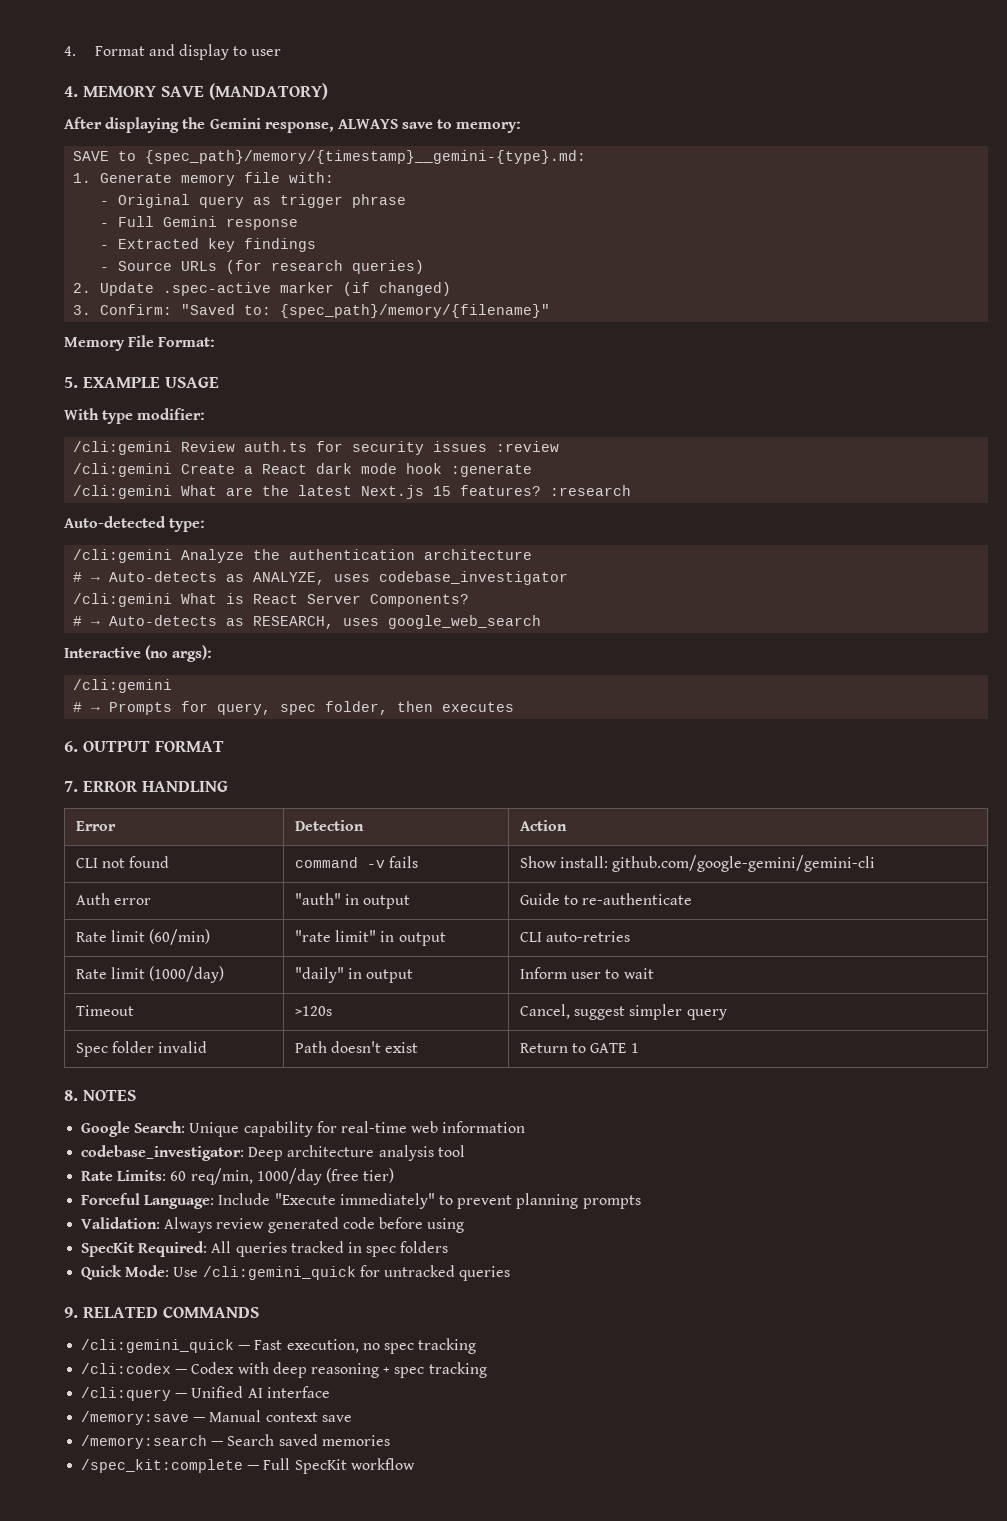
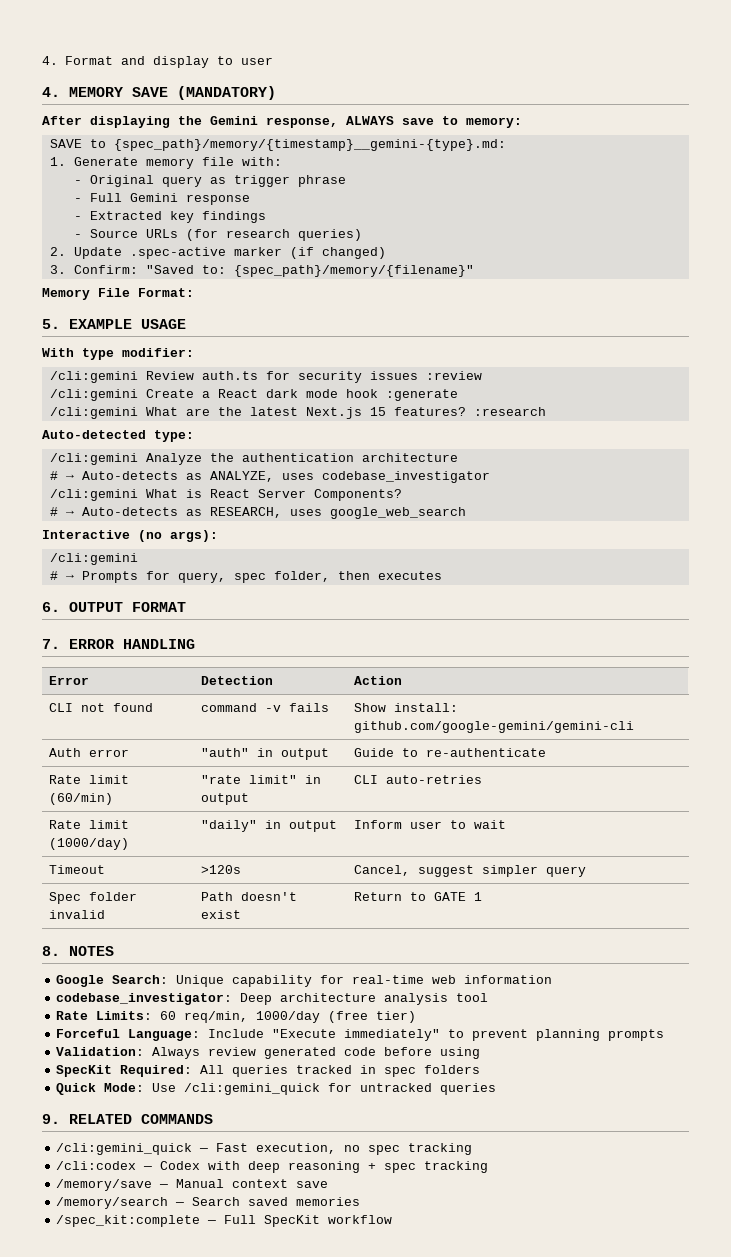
- /cli:query — Unified AI interface
- /memory:save — Manual context save
+ /memory/save — Manual context save
- /memory:search — Search saved memories
+ /memory/search — Search saved memories

